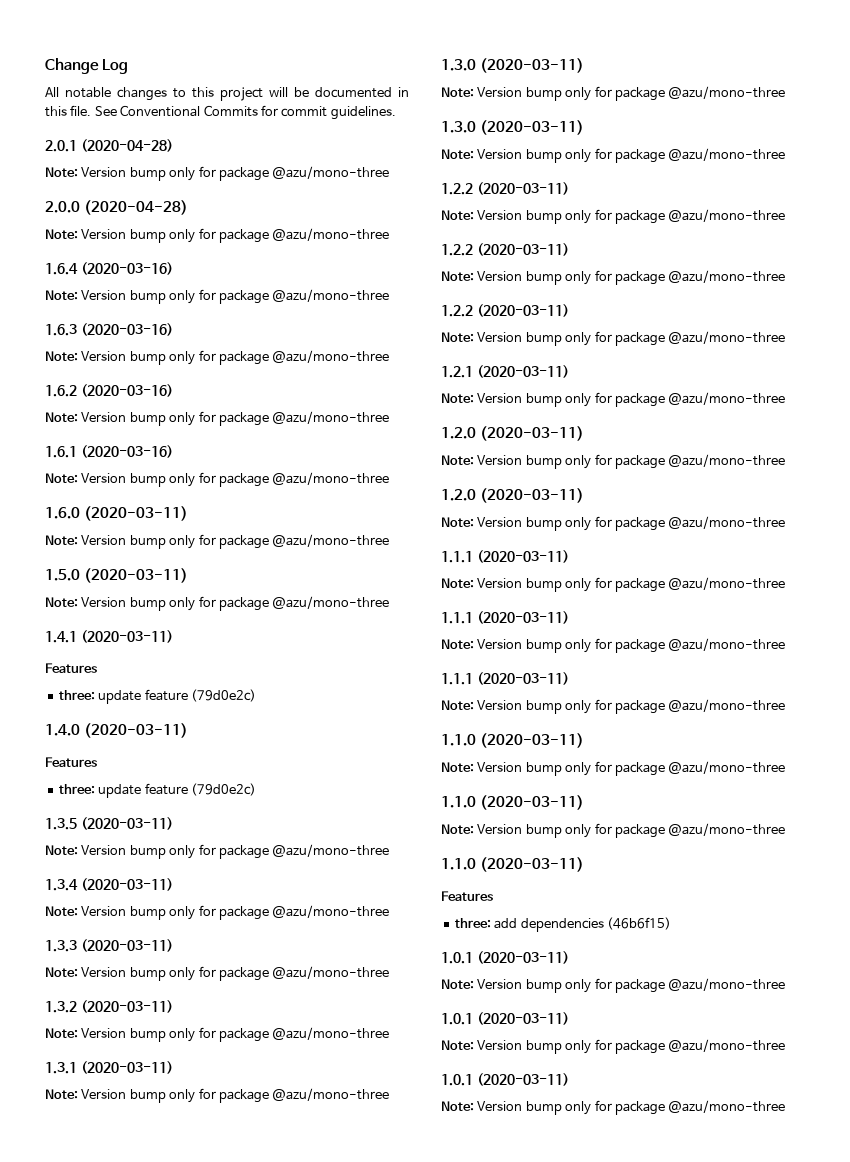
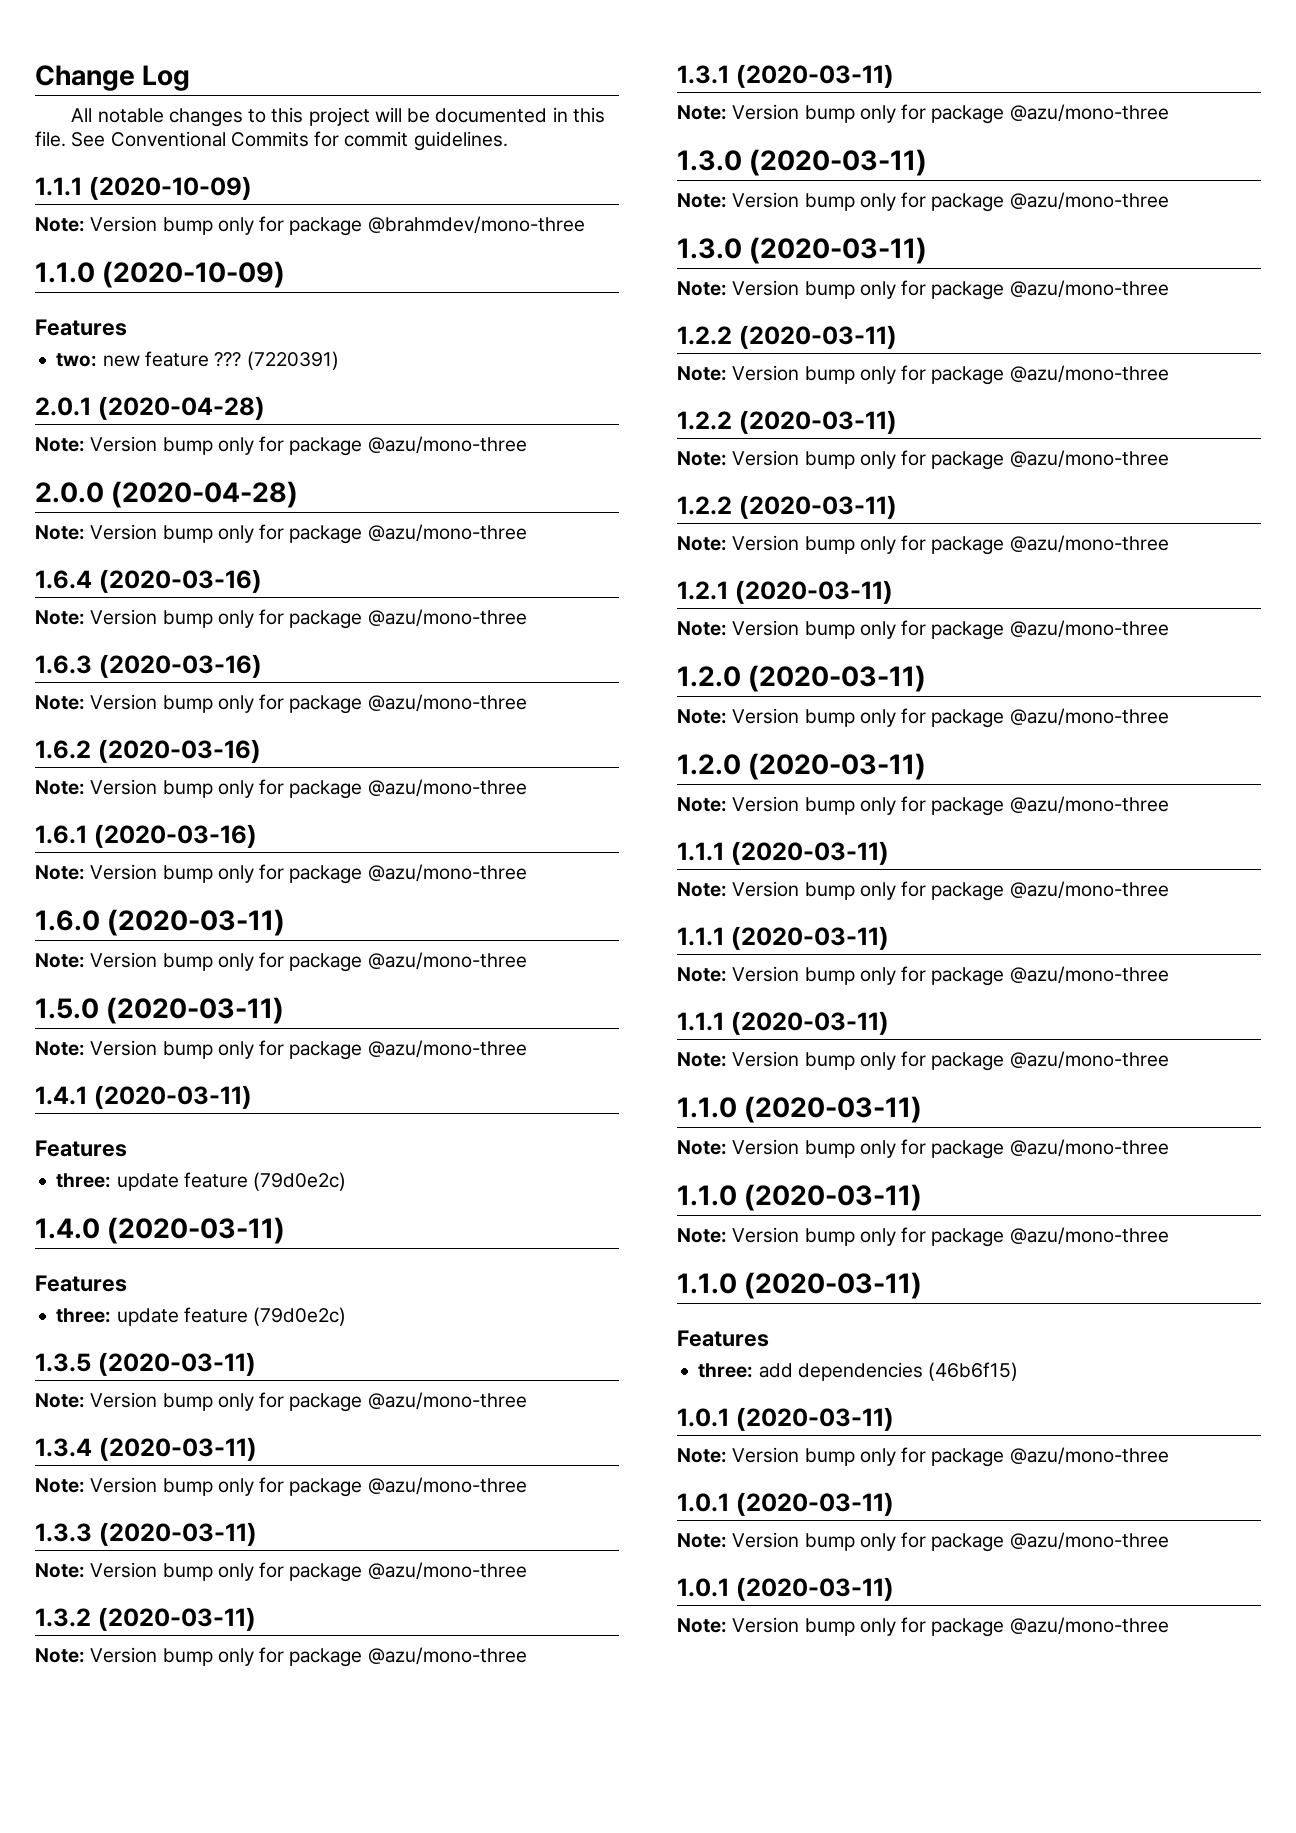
+ 1.1.1 (2020-10-09)
+ Note: Version bump only for package @brahmdev/mono-three
+ 1.1.0 (2020-10-09)
+ Features
+ two: new feature ??? (7220391)

